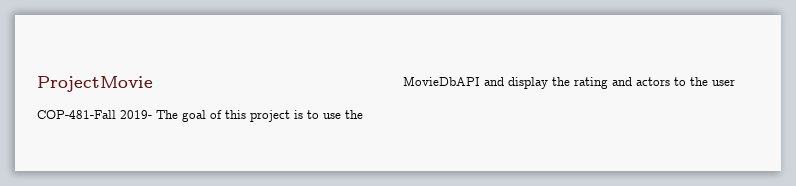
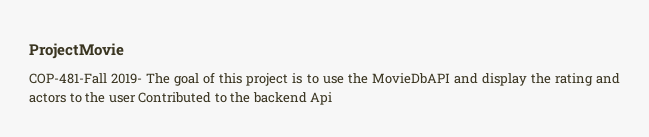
- COP-481-Fall 2019- The goal of this project is to use the MovieDbAPI and display the rating and actors to the user
+ COP-481-Fall 2019- The goal of this project is to use the MovieDbAPI and display the rating and actors to the user Contributed to the backend Api

